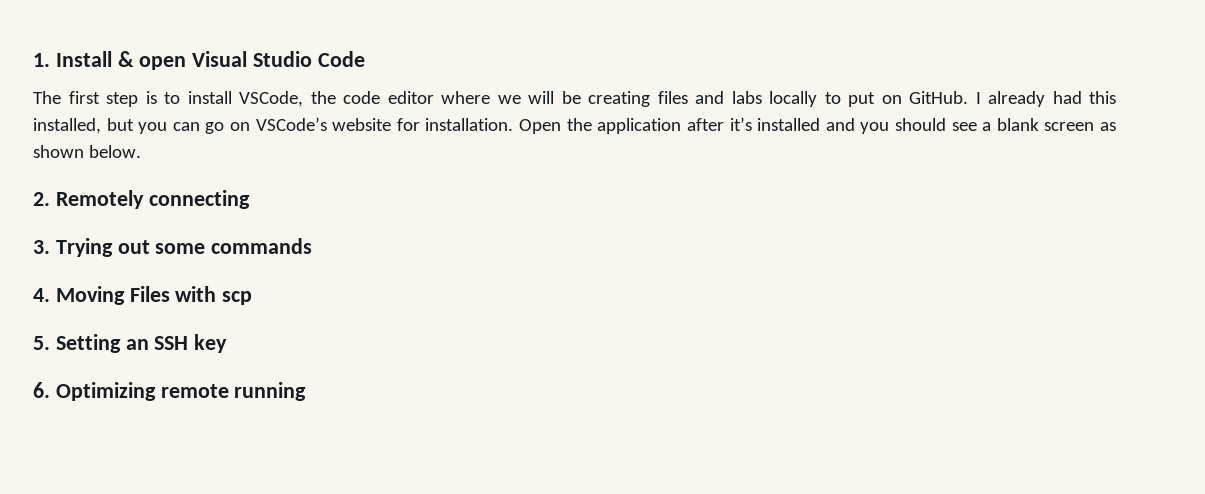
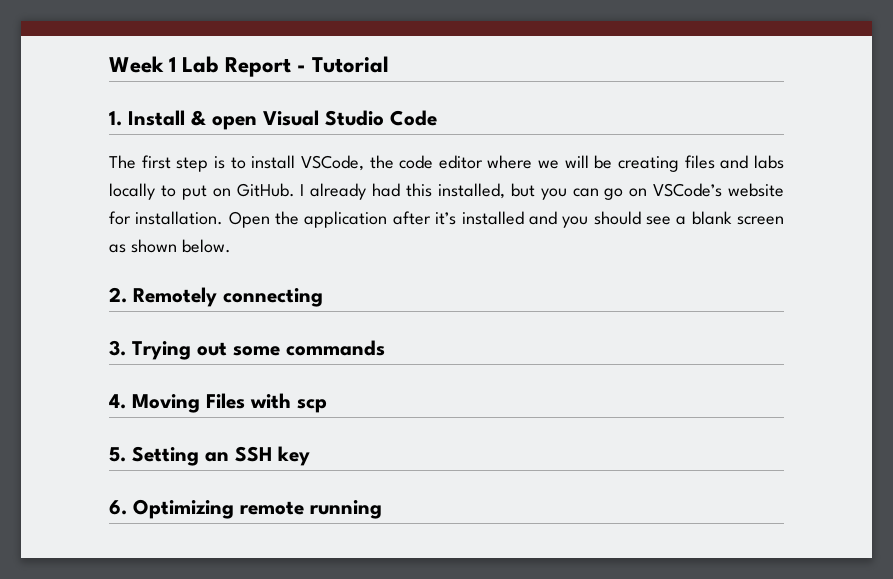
+ Week 1 Lab Report - Tutorial

